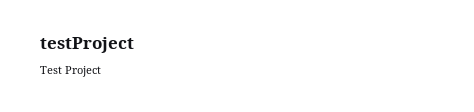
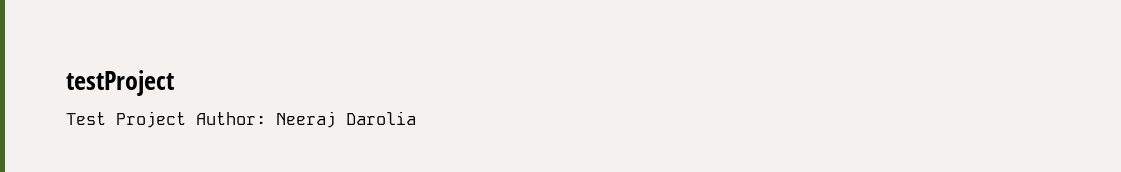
- Test Project
+ Test Project Author: Neeraj Darolia

